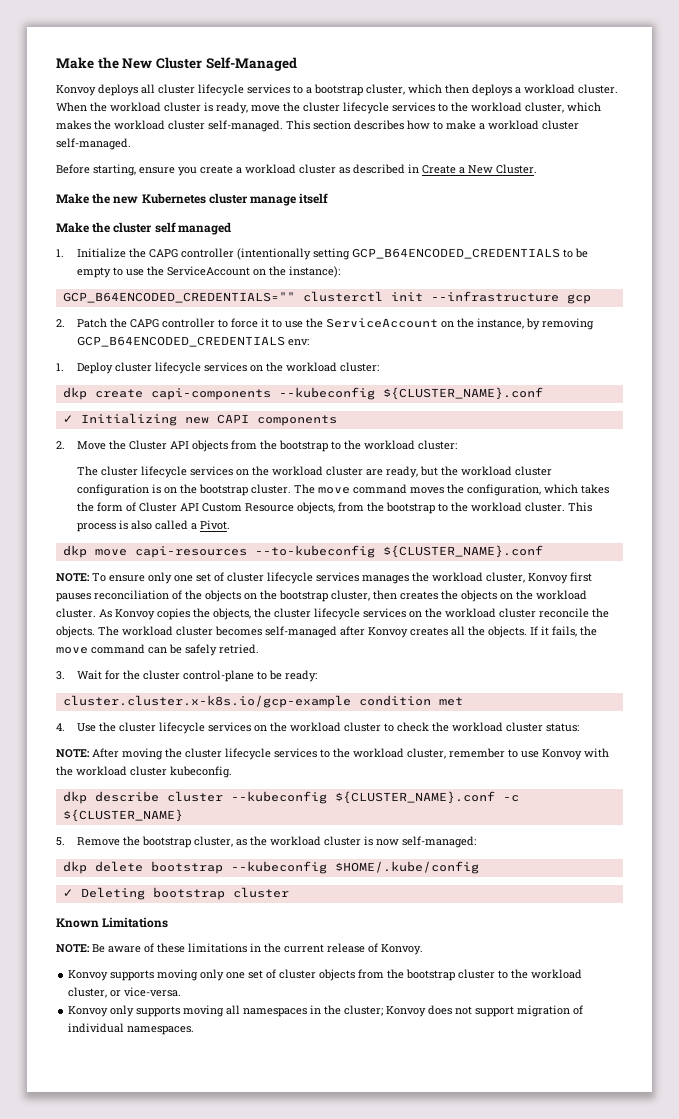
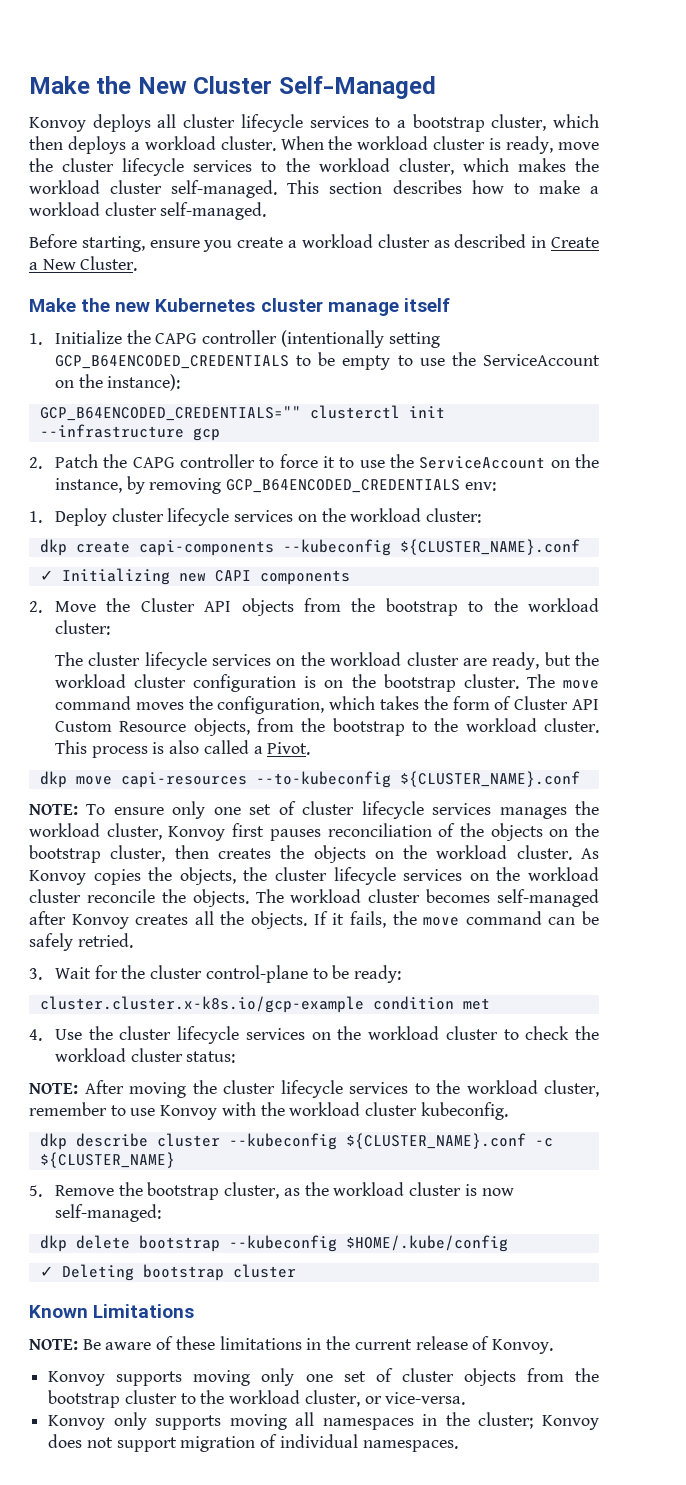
- Make the cluster self managed

